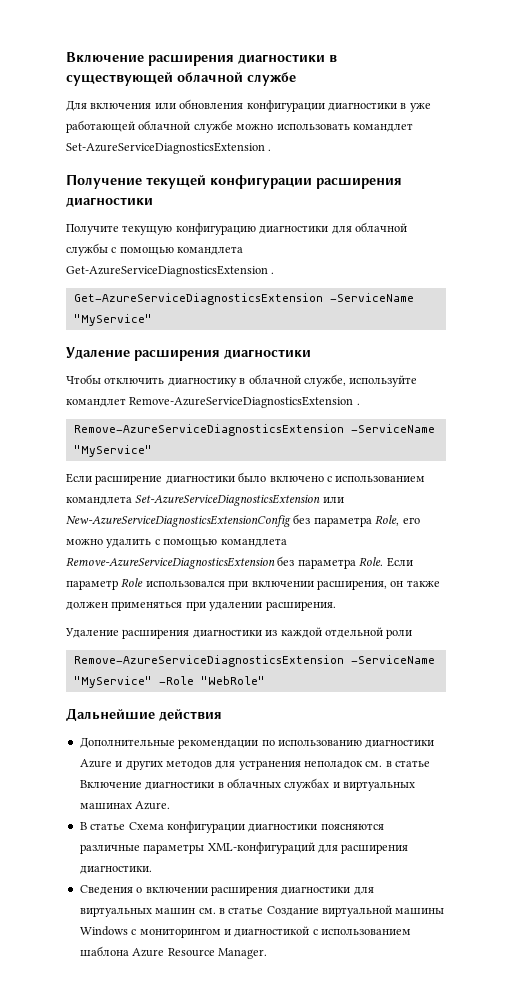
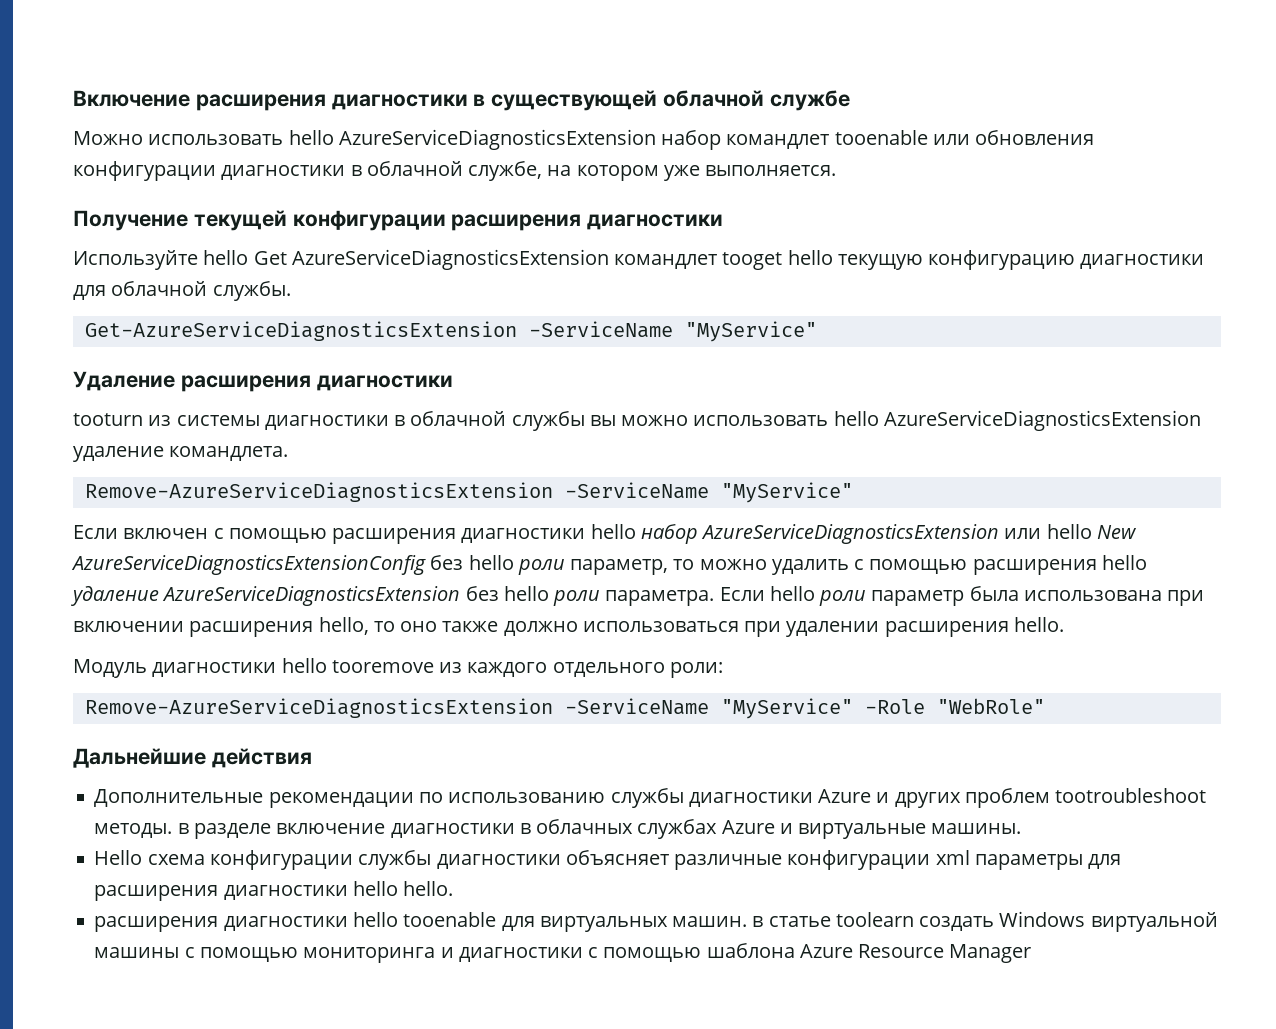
- Для включения или обновления конфигурации диагностики в уже работающей облачной службе можно использовать командлет Set-AzureServiceDiagnosticsExtension .
+ Можно использовать hello AzureServiceDiagnosticsExtension набор командлет tooenable или обновления конфигурации диагностики в облачной службе, на котором уже выполняется.
- Получите текущую конфигурацию диагностики для облачной службы с помощью командлета Get-AzureServiceDiagnosticsExtension .
+ Используйте hello Get AzureServiceDiagnosticsExtension командлет tooget hello текущую конфигурацию диагностики для облачной службы.
- Чтобы отключить диагностику в облачной службе, используйте командлет Remove-AzureServiceDiagnosticsExtension .
+ tooturn из системы диагностики в облачной службы вы можно использовать hello AzureServiceDiagnosticsExtension удаление командлета.
  Remove-AzureServiceDiagnosticsExtension -ServiceName "MyService"
- Если расширение диагностики было включено с использованием командлета Set-AzureServiceDiagnosticsExtension или New-AzureServiceDiagnosticsExtensionConfig без параметра Role, его можно удалить с помощью командлета Remove-AzureServiceDiagnosticsExtension без параметра Role. Если параметр Role использовался при включении расширения, он также должен применяться при удалении расширения.
- Удаление расширения диагностики из каждой отдельной роли
+ Если включен с помощью расширения диагностики hello набор AzureServiceDiagnosticsExtension или hello New AzureServiceDiagnosticsExtensionConfig без hello роли параметр, то можно удалить с помощью расширения hello удаление AzureServiceDiagnosticsExtension без hello роли параметра. Если hello роли параметр была использована при включении расширения hello, то оно также должно использоваться при удалении расширения hello.
+ Модуль диагностики hello tooremove из каждого отдельного роли:
- Дополнительные рекомендации по использованию диагностики Azure и других методов для устранения неполадок см. в статье Включение диагностики в облачных службах и виртуальных машинах Azure.
- В статье Схема конфигурации диагностики поясняются различные параметры XML-конфигураций для расширения диагностики.
- Сведения о включении расширения диагностики для виртуальных машин см. в статье Создание виртуальной машины Windows с мониторингом и диагностикой с использованием шаблона Azure Resource Manager.
+ Дополнительные рекомендации по использованию службы диагностики Azure и других проблем tootroubleshoot методы. в разделе включение диагностики в облачных службах Azure и виртуальные машины.
+ Hello схема конфигурации службы диагностики объясняет различные конфигурации xml параметры для расширения диагностики hello hello.
+ расширения диагностики hello tooenable для виртуальных машин. в статье toolearn создать Windows виртуальной машины с помощью мониторинга и диагностики с помощью шаблона Azure Resource Manager

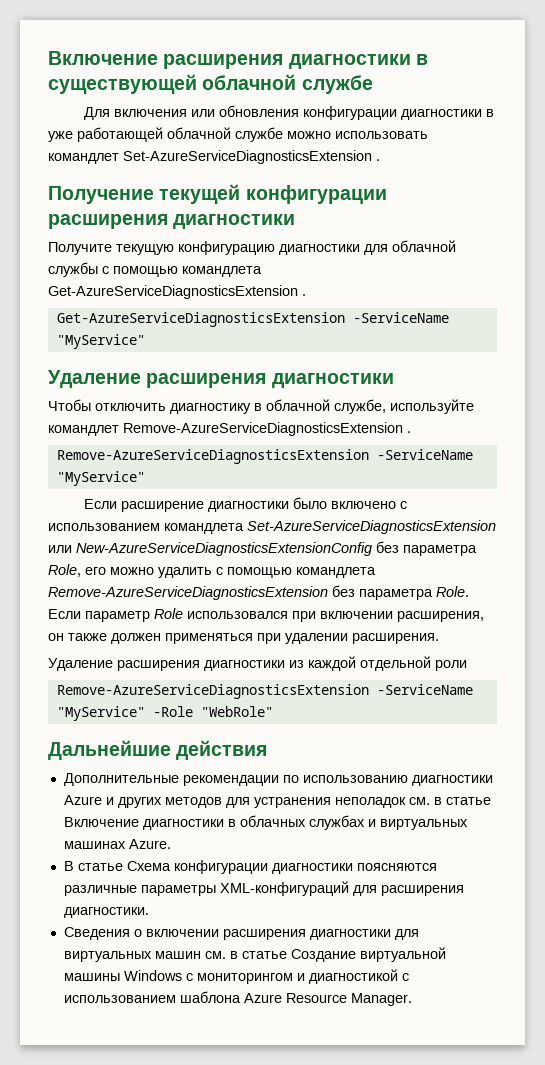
- Можно использовать hello AzureServiceDiagnosticsExtension набор командлет tooenable или обновления конфигурации диагностики в облачной службе, на котором уже выполняется.
+ Для включения или обновления конфигурации диагностики в уже работающей облачной службе можно использовать командлет Set-AzureServiceDiagnosticsExtension .
- Используйте hello Get AzureServiceDiagnosticsExtension командлет tooget hello текущую конфигурацию диагностики для облачной службы.
+ Получите текущую конфигурацию диагностики для облачной службы с помощью командлета Get-AzureServiceDiagnosticsExtension .
- tooturn из системы диагностики в облачной службы вы можно использовать hello AzureServiceDiagnosticsExtension удаление командлета.
+ Чтобы отключить диагностику в облачной службе, используйте командлет Remove-AzureServiceDiagnosticsExtension .
  Remove-AzureServiceDiagnosticsExtension -ServiceName "MyService"
- Если включен с помощью расширения диагностики hello набор AzureServiceDiagnosticsExtension или hello New AzureServiceDiagnosticsExtensionConfig без hello роли параметр, то можно удалить с помощью расширения hello удаление AzureServiceDiagnosticsExtension без hello роли параметра. Если hello роли параметр была использована при включении расширения hello, то оно также должно использоваться при удалении расширения hello.
- Модуль диагностики hello tooremove из каждого отдельного роли:
+ Если расширение диагностики было включено с использованием командлета Set-AzureServiceDiagnosticsExtension или New-AzureServiceDiagnosticsExtensionConfig без параметра Role, его можно удалить с помощью командлета Remove-AzureServiceDiagnosticsExtension без параметра Role. Если параметр Role использовался при включении расширения, он также должен применяться при удалении расширения.
+ Удаление расширения диагностики из каждой отдельной роли
- Дополнительные рекомендации по использованию службы диагностики Azure и других проблем tootroubleshoot методы. в разделе включение диагностики в облачных службах Azure и виртуальные машины.
- Hello схема конфигурации службы диагностики объясняет различные конфигурации xml параметры для расширения диагностики hello hello.
- расширения диагностики hello tooenable для виртуальных машин. в статье toolearn создать Windows виртуальной машины с помощью мониторинга и диагностики с помощью шаблона Azure Resource Manager
+ Дополнительные рекомендации по использованию диагностики Azure и других методов для устранения неполадок см. в статье Включение диагностики в облачных службах и виртуальных машинах Azure.
+ В статье Схема конфигурации диагностики поясняются различные параметры XML-конфигураций для расширения диагностики.
+ Сведения о включении расширения диагностики для виртуальных машин см. в статье Создание виртуальной машины Windows с мониторингом и диагностикой с использованием шаблона Azure Resource Manager.

